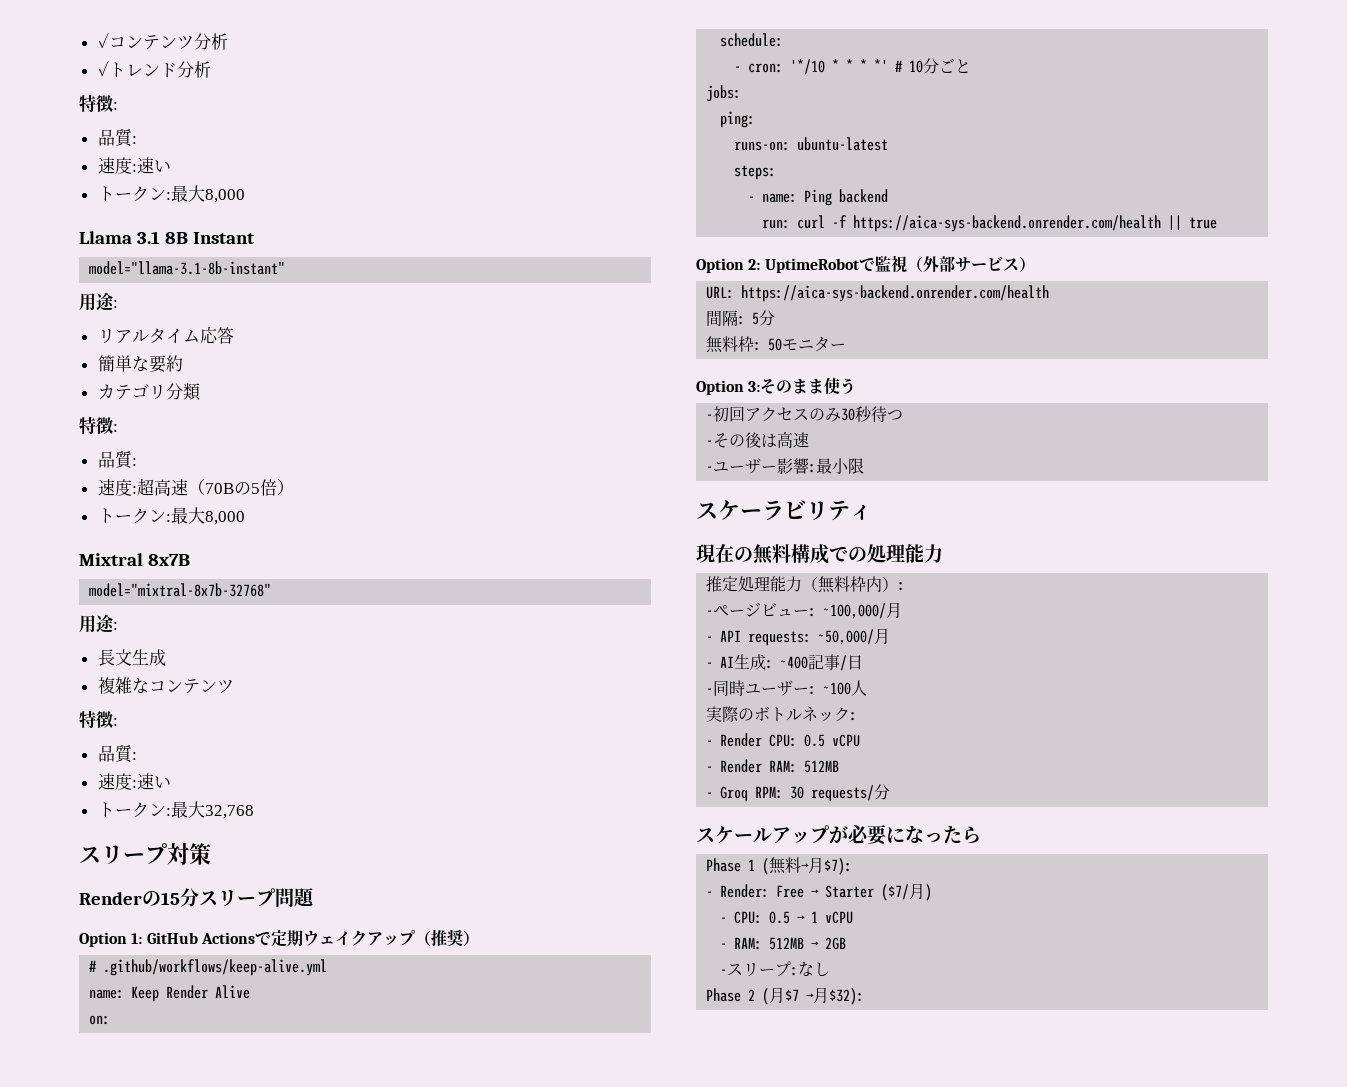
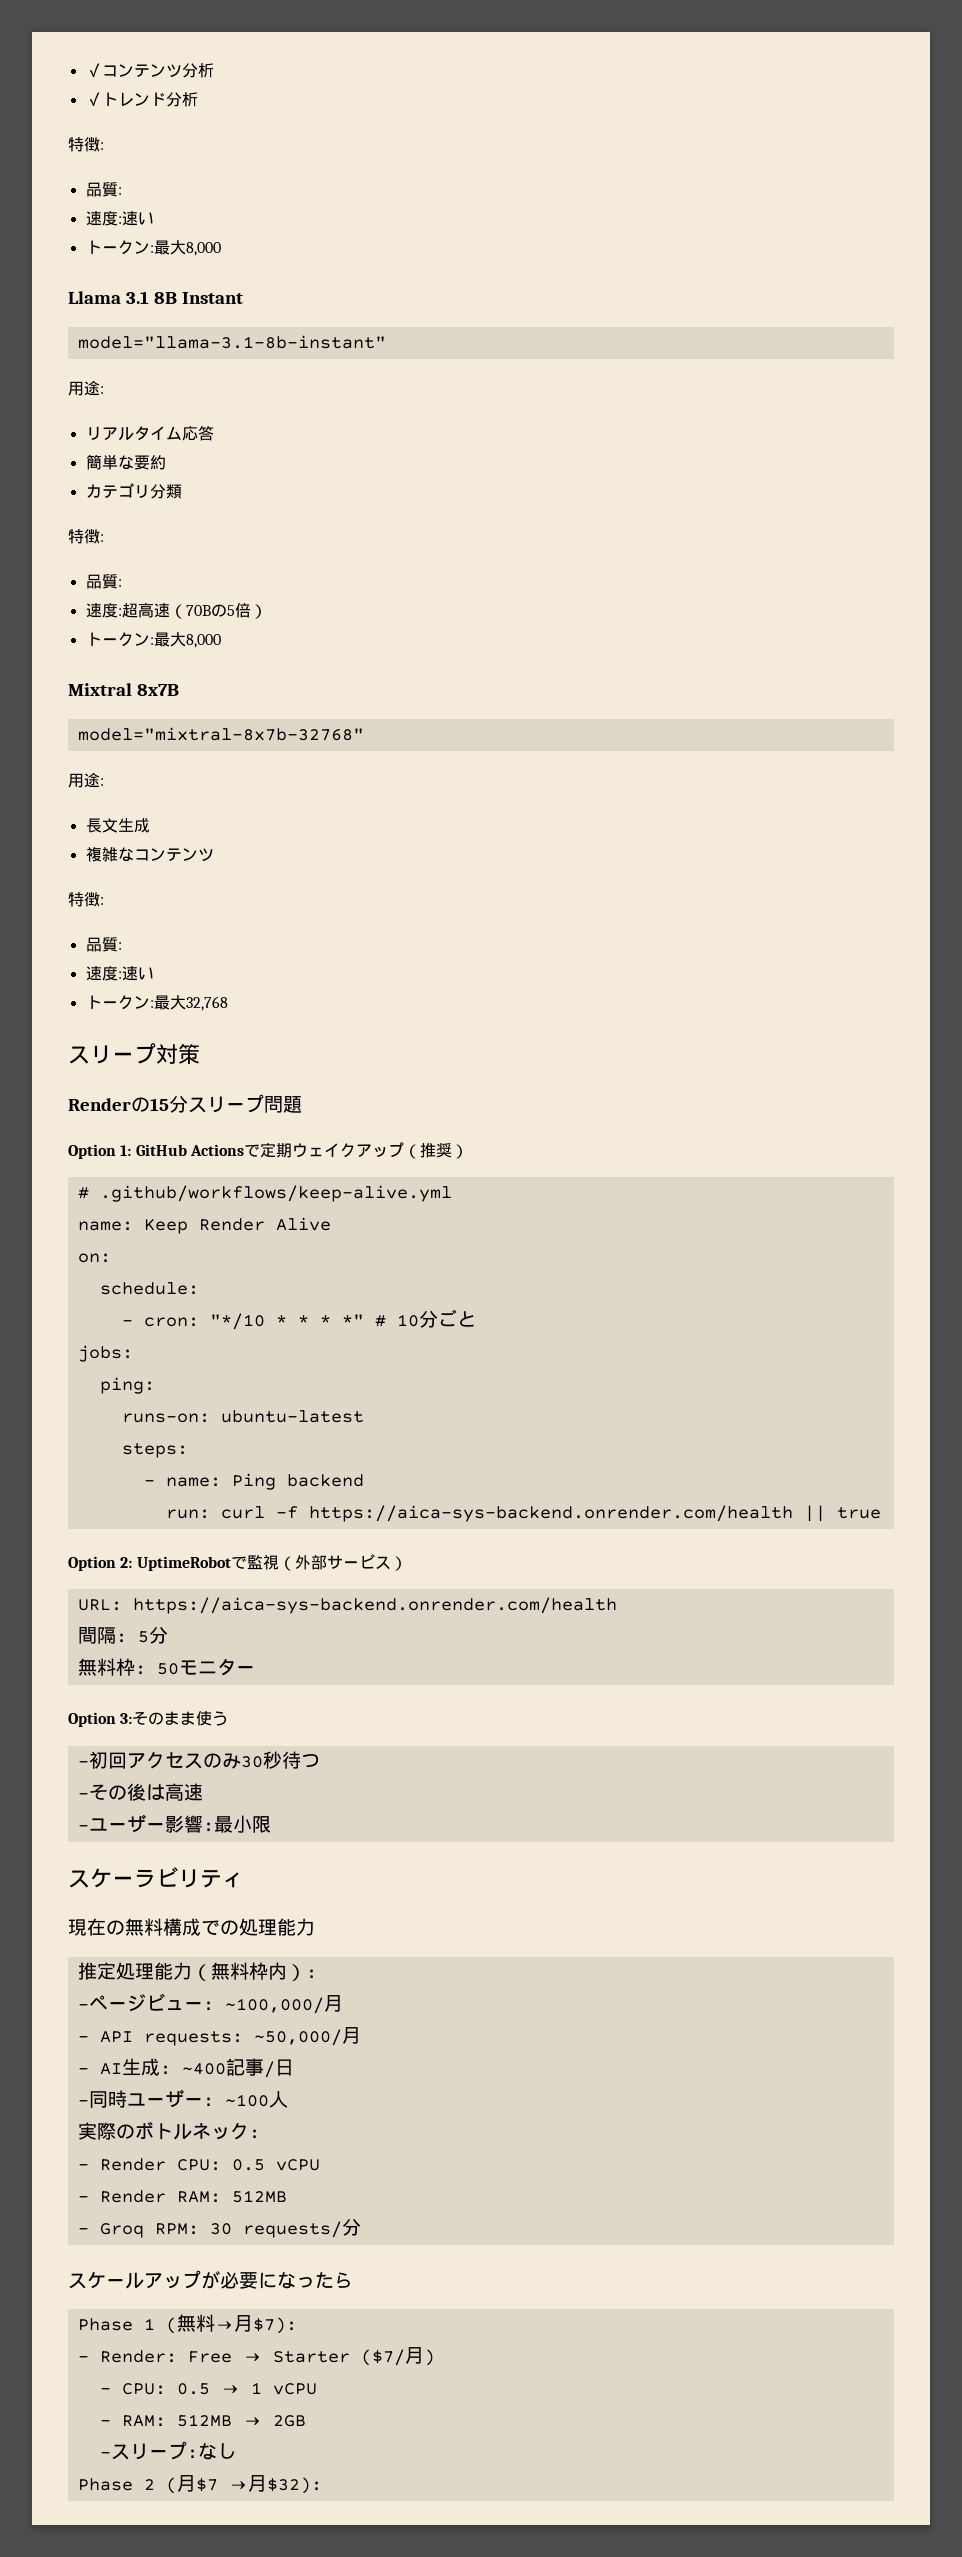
- - cron: '*/10 * * * *' # 10分ごと
+ - cron: "*/10 * * * *" # 10分ごと

